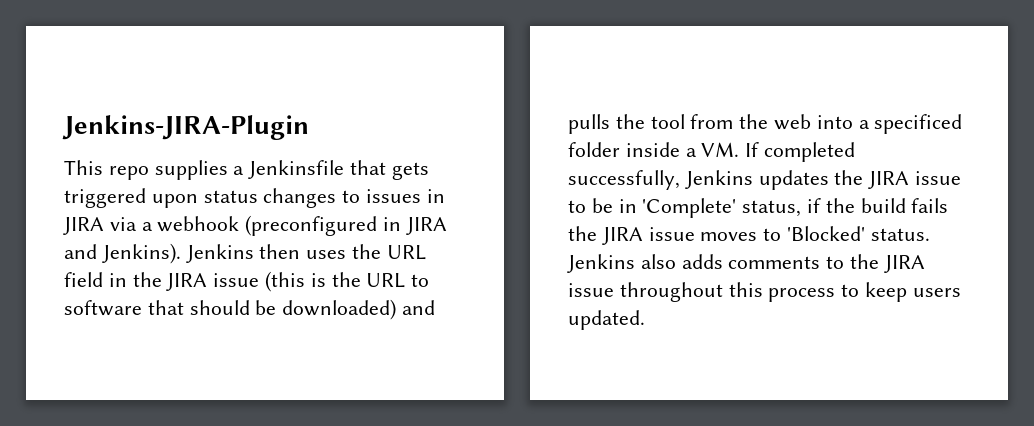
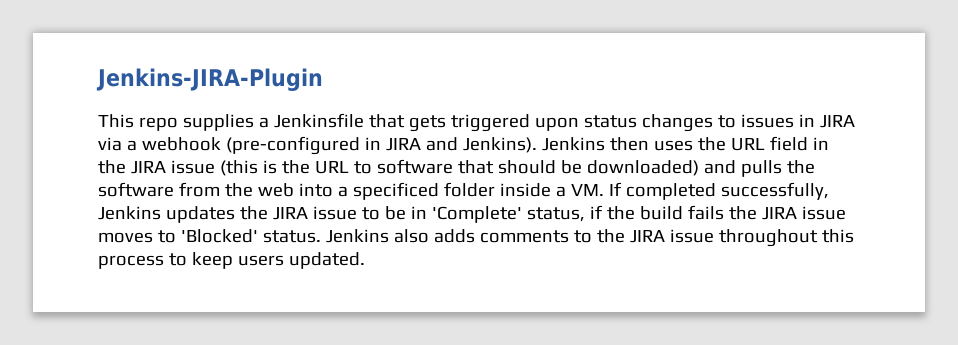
- This repo supplies a Jenkinsfile that gets triggered upon status changes to issues in JIRA via a webhook (preconfigured in JIRA and Jenkins).
+ This repo supplies a Jenkinsfile that gets triggered upon status changes to issues in JIRA via a webhook (pre-configured in JIRA and Jenkins).
- Jenkins then uses the URL field in the JIRA issue (this is the URL to software that should be downloaded) and pulls the tool from the web into a specificed folder inside a VM. If completed successfully, Jenkins updates the JIRA issue to be in 'Complete' status, if the build fails the JIRA issue moves to 'Blocked' status.
+ Jenkins then uses the URL field in the JIRA issue (this is the URL to software that should be downloaded) and pulls the software from the web into a specificed folder inside a VM. If completed successfully, Jenkins updates the JIRA issue to be in 'Complete' status, if the build fails the JIRA issue moves to 'Blocked' status.

